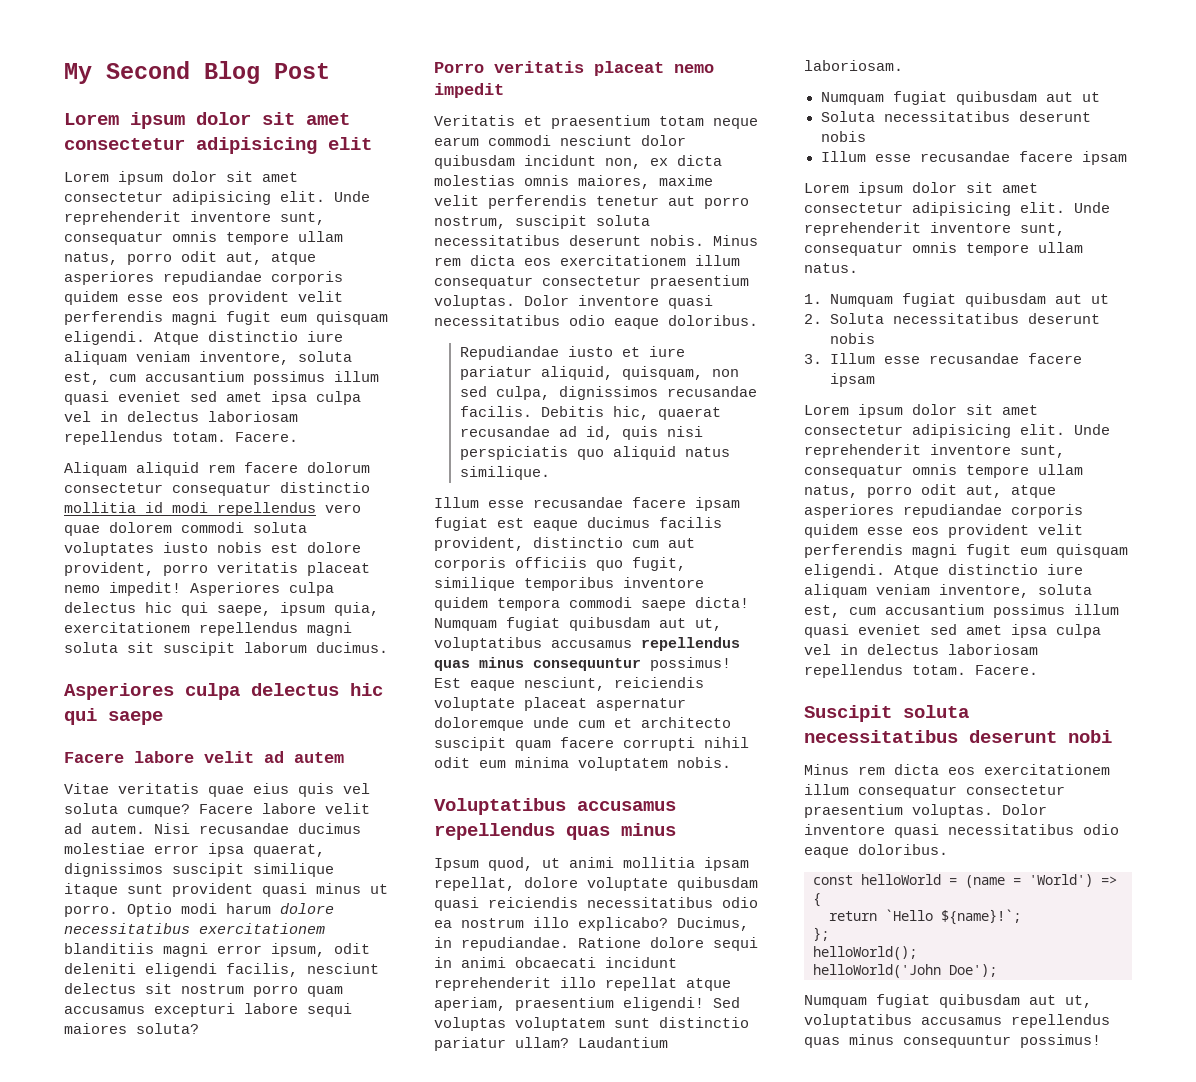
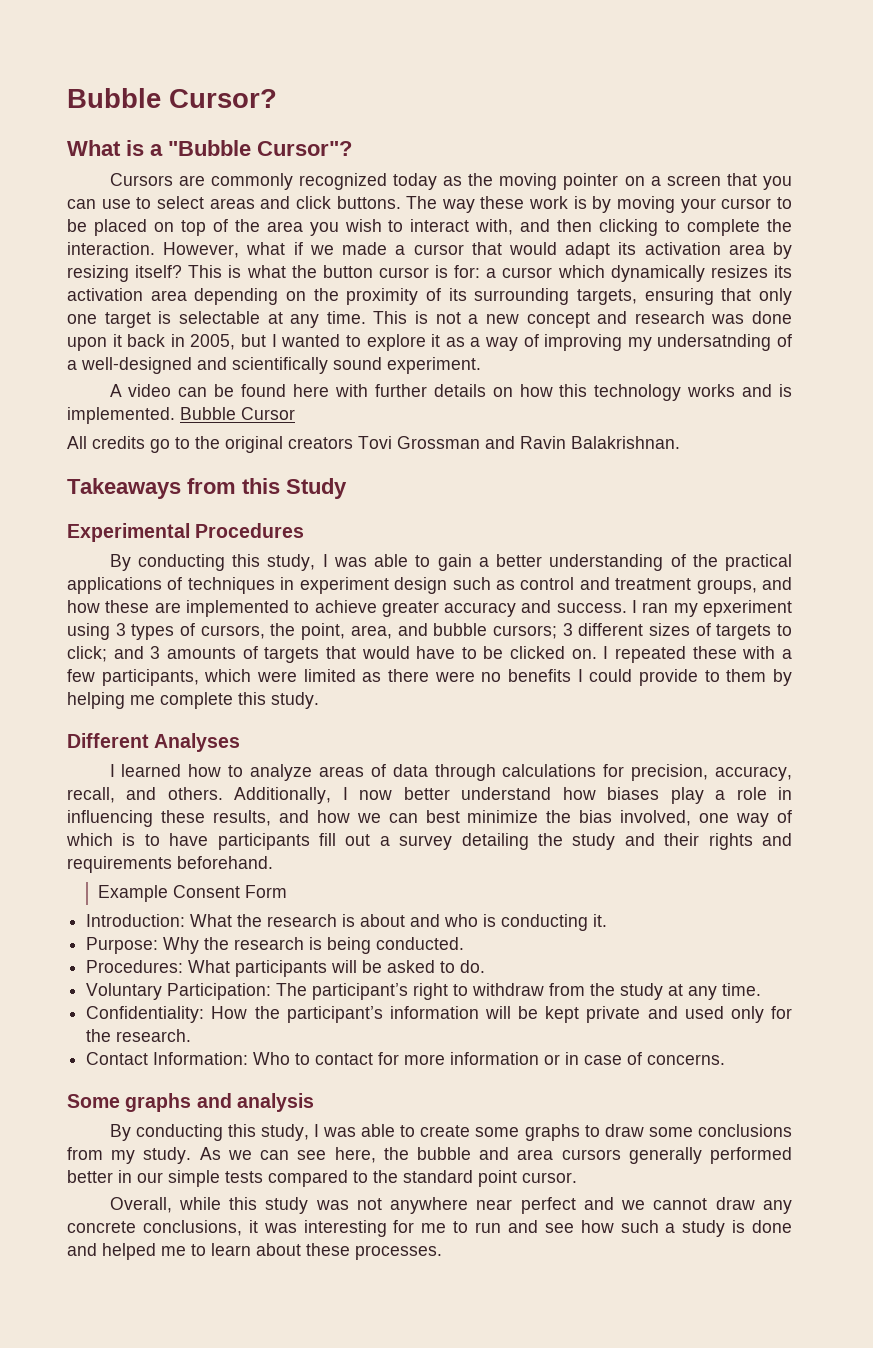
- My Second Blog Post
- Lorem ipsum dolor sit amet consectetur adipisicing elit
- Lorem ipsum dolor sit amet consectetur adipisicing elit. Unde reprehenderit inventore sunt, consequatur omnis tempore ullam natus, porro odit aut, atque asperiores repudiandae corporis quidem esse eos provident velit perferendis magni fugit eum quisquam eligendi. Atque distinctio iure aliquam veniam inventore, soluta est, cum accusantium possimus illum quasi eveniet sed amet ipsa culpa vel in delectus laboriosam repellendus totam. Facere.
- Aliquam aliquid rem facere dolorum consectetur consequatur distinctio mollitia id modi repellendus vero quae dolorem commodi soluta voluptates iusto nobis est dolore provident, porro veritatis placeat nemo impedit! Asperiores culpa delectus hic qui saepe, ipsum quia, exercitationem repellendus magni soluta sit suscipit laborum ducimus.
- Asperiores culpa delectus hic qui saepe
- Facere labore velit ad autem
- Vitae veritatis quae eius quis vel soluta cumque? Facere labore velit ad autem. Nisi recusandae ducimus molestiae error ipsa quaerat, dignissimos suscipit similique itaque sunt provident quasi minus ut porro. Optio modi harum dolore necessitatibus exercitationem blanditiis magni error ipsum, odit deleniti eligendi facilis, nesciunt delectus sit nostrum porro quam accusamus excepturi labore sequi maiores soluta?
- Porro veritatis placeat nemo impedit
- Veritatis et praesentium totam neque earum commodi nesciunt dolor quibusdam incidunt non, ex dicta molestias omnis maiores, maxime velit perferendis tenetur aut porro nostrum, suscipit soluta necessitatibus deserunt nobis. Minus rem dicta eos exercitationem illum consequatur consectetur praesentium voluptas. Dolor inventore quasi necessitatibus odio eaque doloribus.
- Repudiandae iusto et iure pariatur aliquid, quisquam, non sed culpa, dignissimos recusandae facilis. Debitis hic, quaerat recusandae ad id, quis nisi perspiciatis quo aliquid natus similique.
- Illum esse recusandae facere ipsam fugiat est eaque ducimus facilis provident, distinctio cum aut corporis officiis quo fugit, similique temporibus inventore quidem tempora commodi saepe dicta! Numquam fugiat quibusdam aut ut, voluptatibus accusamus repellendus quas minus consequuntur possimus! Est eaque nesciunt, reiciendis voluptate placeat aspernatur doloremque unde cum et architecto suscipit quam facere corrupti nihil odit eum minima voluptatem nobis.
- Voluptatibus accusamus repellendus quas minus
- Ipsum quod, ut animi mollitia ipsam repellat, dolore voluptate quibusdam quasi reiciendis necessitatibus odio ea nostrum illo explicabo? Ducimus, in repudiandae. Ratione dolore sequi in animi obcaecati incidunt reprehenderit illo repellat atque aperiam, praesentium eligendi! Sed voluptas voluptatem sunt distinctio pariatur ullam? Laudantium laboriosam.
- Numquam fugiat quibusdam aut ut
- Soluta necessitatibus deserunt nobis
- Illum esse recusandae facere ipsam
- Lorem ipsum dolor sit amet consectetur adipisicing elit. Unde reprehenderit inventore sunt, consequatur omnis tempore ullam natus.
- 1. Numquam fugiat quibusdam aut ut
- 2. Soluta necessitatibus deserunt nobis
- 3. Illum esse recusandae facere ipsam
- Lorem ipsum dolor sit amet consectetur adipisicing elit. Unde reprehenderit inventore sunt, consequatur omnis tempore ullam natus, porro odit aut, atque asperiores repudiandae corporis quidem esse eos provident velit perferendis magni fugit eum quisquam eligendi. Atque distinctio iure aliquam veniam inventore, soluta est, cum accusantium possimus illum quasi eveniet sed amet ipsa culpa vel in delectus laboriosam repellendus totam. Facere.
- Suscipit soluta necessitatibus deserunt nobi
- Minus rem dicta eos exercitationem illum consequatur consectetur praesentium voluptas. Dolor inventore quasi necessitatibus odio eaque doloribus.
- const helloWorld = (name = 'World') => {
- return `Hello ${name}!`;
- };
- helloWorld();
- helloWorld('John Doe');
- Numquam fugiat quibusdam aut ut, voluptatibus accusamus repellendus quas minus consequuntur possimus!
+ Bubble Cursor?
+ What is a "Bubble Cursor"?
+ Cursors are commonly recognized today as the moving pointer on a screen that you can use to select areas and click buttons. The way these work is by moving your cursor to be placed on top of the area you wish to interact with, and then clicking to complete the interaction. However, what if we made a cursor that would adapt its activation area by resizing itself? This is what the button cursor is for: a cursor which dynamically resizes its activation area depending on the proximity of its surrounding targets, ensuring that only one target is selectable at any time. This is not a new concept and research was done upon it back in 2005, but I wanted to explore it as a way of improving my undersatnding of a well-designed and scientifically sound experiment.
+ A video can be found here with further details on how this technology works and is implemented. Bubble Cursor
+ All credits go to the original creators Tovi Grossman and Ravin Balakrishnan.
+ Takeaways from this Study
+ Experimental Procedures
+ By conducting this study, I was able to gain a better understanding of the practical applications of techniques in experiment design such as control and treatment groups, and how these are implemented to achieve greater accuracy and success. I ran my epxeriment using 3 types of cursors, the point, area, and bubble cursors; 3 different sizes of targets to click; and 3 amounts of targets that would have to be clicked on. I repeated these with a few participants, which were limited as there were no benefits I could provide to them by helping me complete this study.
+ Different Analyses
+ I learned how to analyze areas of data through calculations for precision, accuracy, recall, and others. Additionally, I now better understand how biases play a role in influencing these results, and how we can best minimize the bias involved, one way of which is to have participants fill out a survey detailing the study and their rights and requirements beforehand.
+ Example Consent Form
+ Introduction: What the research is about and who is conducting it.
+ Purpose: Why the research is being conducted.
+ Procedures: What participants will be asked to do.
+ Voluntary Participation: The participant’s right to withdraw from the study at any time.
+ Confidentiality: How the participant’s information will be kept private and used only for the research.
+ Contact Information: Who to contact for more information or in case of concerns.
+ Some graphs and analysis
+ By conducting this study, I was able to create some graphs to draw some conclusions from my study. As we can see here, the bubble and area cursors generally performed better in our simple tests compared to the standard point cursor.
+ Overall, while this study was not anywhere near perfect and we cannot draw any concrete conclusions, it was interesting for me to run and see how such a study is done and helped me to learn about these processes.

